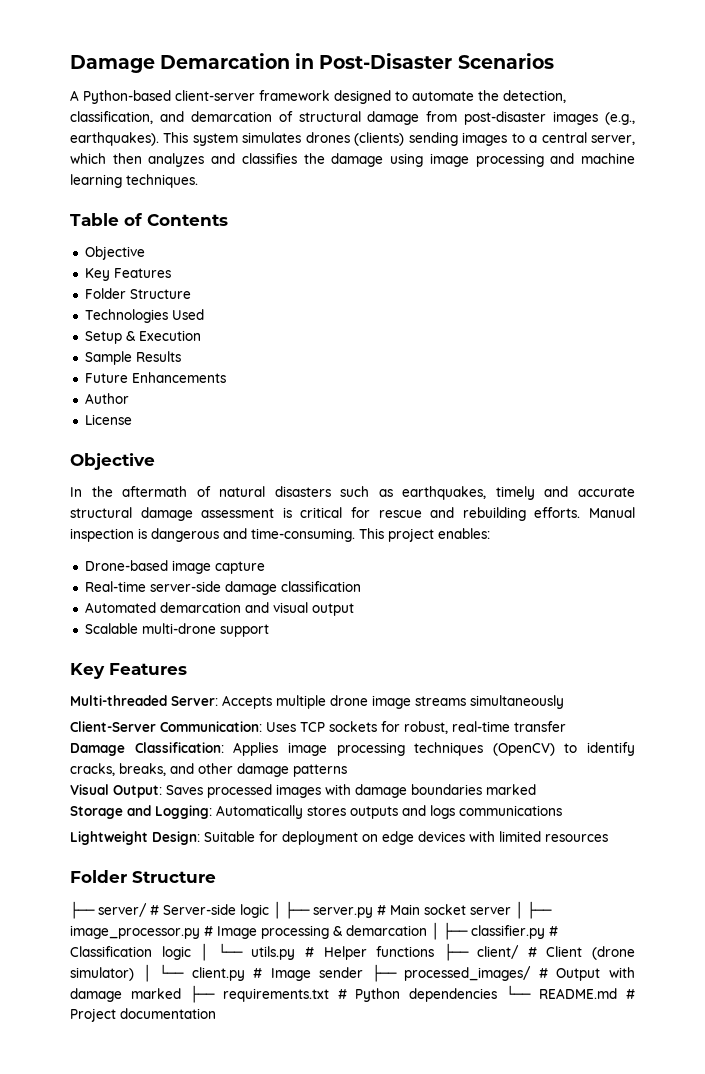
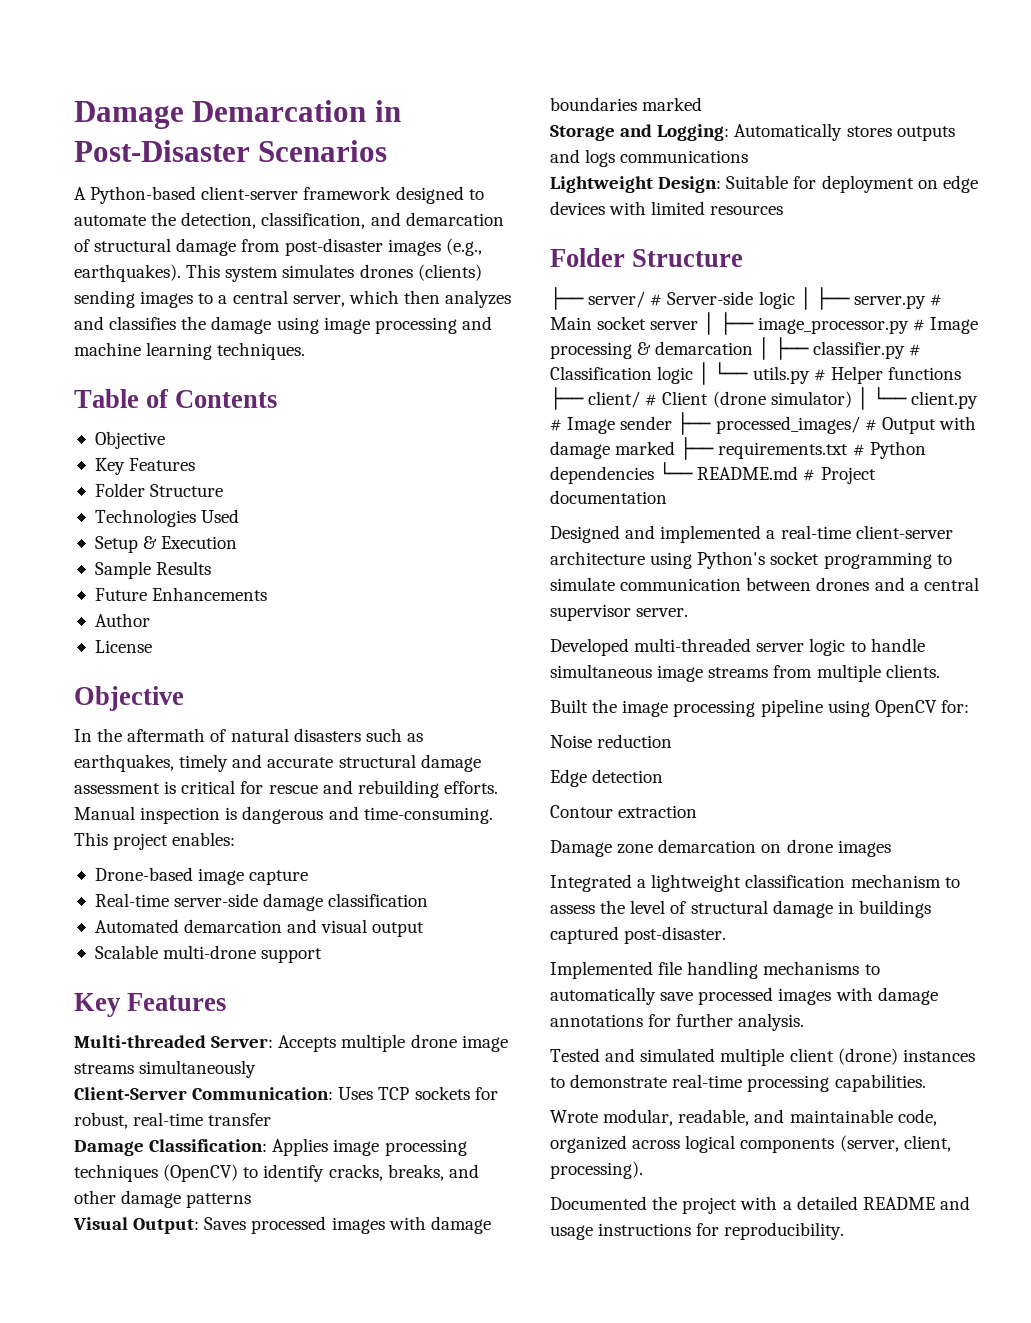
+ Designed and implemented a real-time client-server architecture using Python's socket programming to simulate communication between drones and a central supervisor server.
+ Developed multi-threaded server logic to handle simultaneous image streams from multiple clients.
+ Built the image processing pipeline using OpenCV for:
+ Noise reduction
+ Edge detection
+ Contour extraction
+ Damage zone demarcation on drone images
+ Integrated a lightweight classification mechanism to assess the level of structural damage in buildings captured post-disaster.
+ Implemented file handling mechanisms to automatically save processed images with damage annotations for further analysis.
+ Tested and simulated multiple client (drone) instances to demonstrate real-time processing capabilities.
+ Wrote modular, readable, and maintainable code, organized across logical components (server, client, processing).
+ Documented the project with a detailed README and usage instructions for reproducibility.

